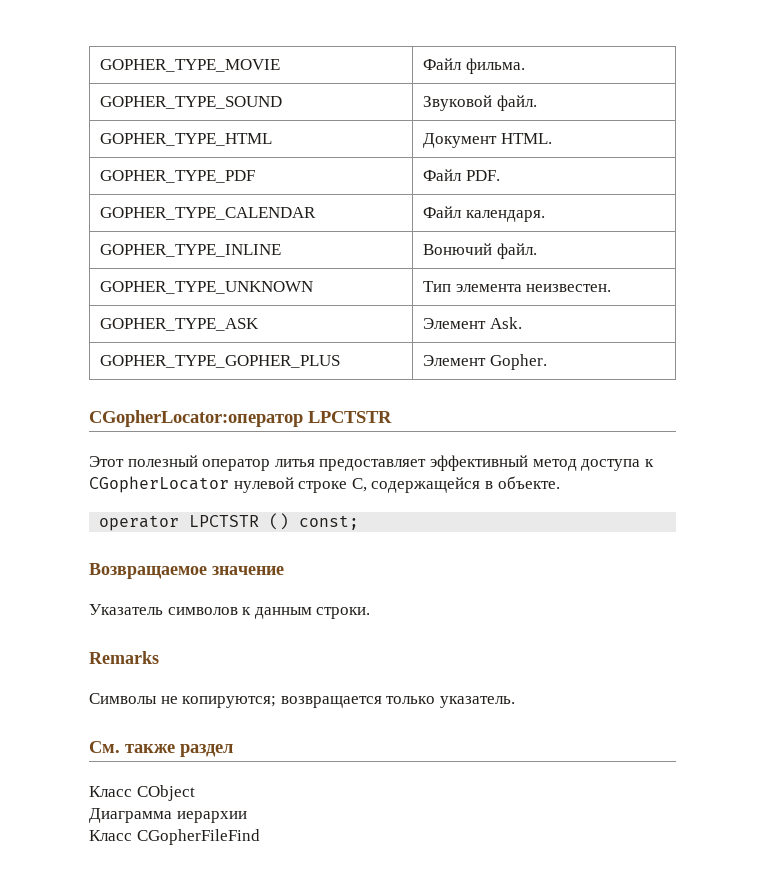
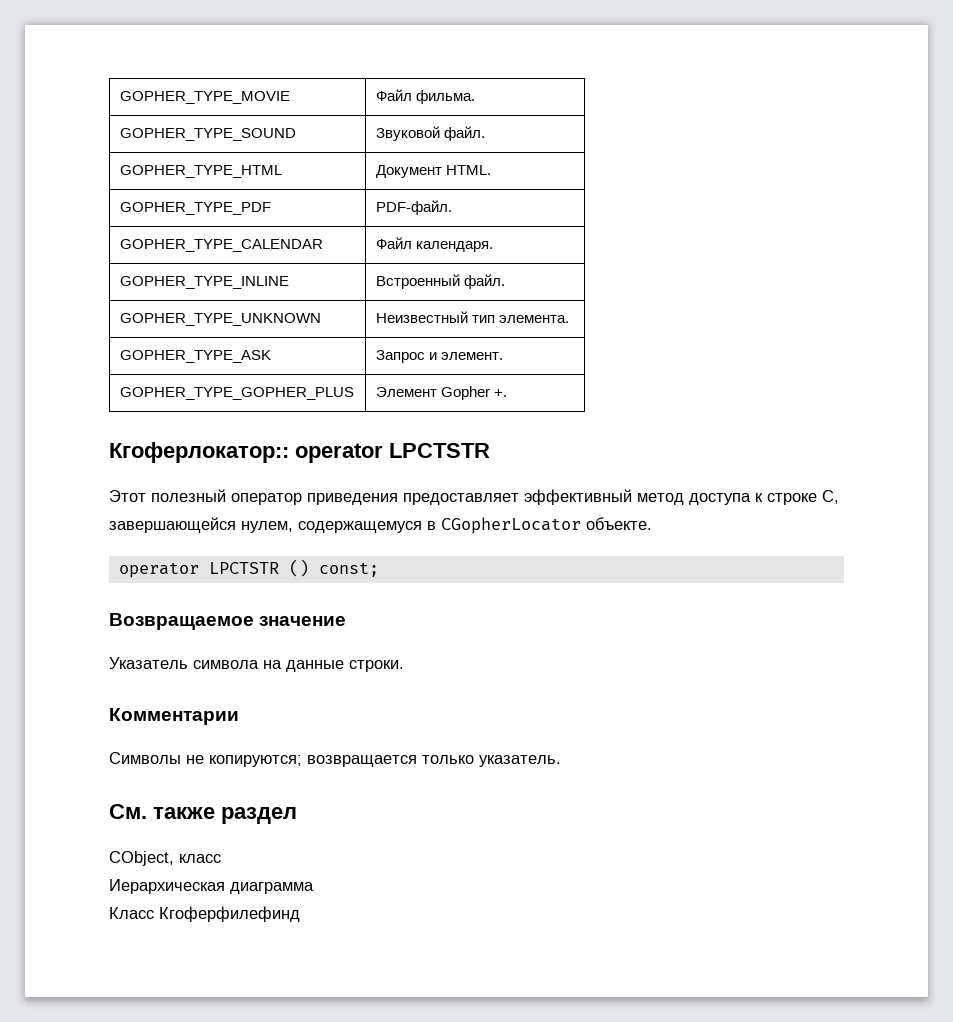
- GOPHER_TYPE_PDF | Файл PDF.
+ GOPHER_TYPE_PDF | PDF-файл.
- GOPHER_TYPE_INLINE | Вонючий файл.
+ GOPHER_TYPE_INLINE | Встроенный файл.
- GOPHER_TYPE_UNKNOWN | Тип элемента неизвестен.
- GOPHER_TYPE_ASK | Элемент Ask.
- GOPHER_TYPE_GOPHER_PLUS | Элемент Gopher.
- CGopherLocator:оператор LPCTSTR
+ GOPHER_TYPE_UNKNOWN | Неизвестный тип элемента.
+ GOPHER_TYPE_ASK | Запрос и элемент.
+ GOPHER_TYPE_GOPHER_PLUS | Элемент Gopher +.
+ Кгоферлокатор:: operator LPCTSTR
- Этот полезный оператор литья предоставляет эффективный метод доступа к CGopherLocator нулевой строке C, содержащейся в объекте.
+ Этот полезный оператор приведения предоставляет эффективный метод доступа к строке C, завершающейся нулем, содержащемуся в CGopherLocator объекте.
- Указатель символов к данным строки.
+ Указатель символа на данные строки.
- Remarks
+ Комментарии
- Класс CObject
- Диаграмма иерархии
- Класс CGopherFileFind
+ CObject, класс
+ Иерархическая диаграмма
+ Класс Кгоферфилефинд

